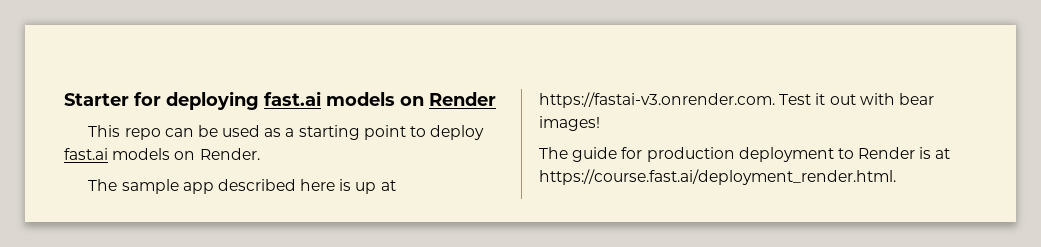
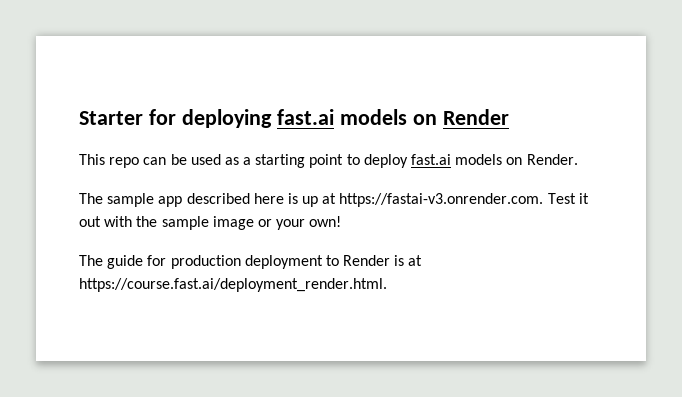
- The sample app described here is up at https://fastai-v3.onrender.com. Test it out with bear images!
+ The sample app described here is up at https://fastai-v3.onrender.com. Test it out with the sample image or your own!

